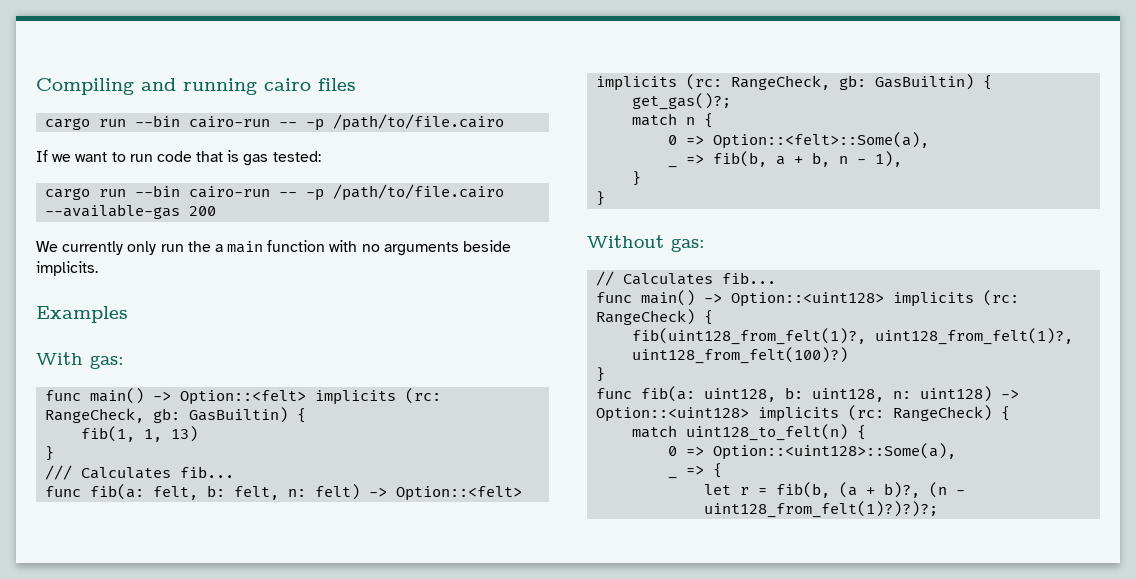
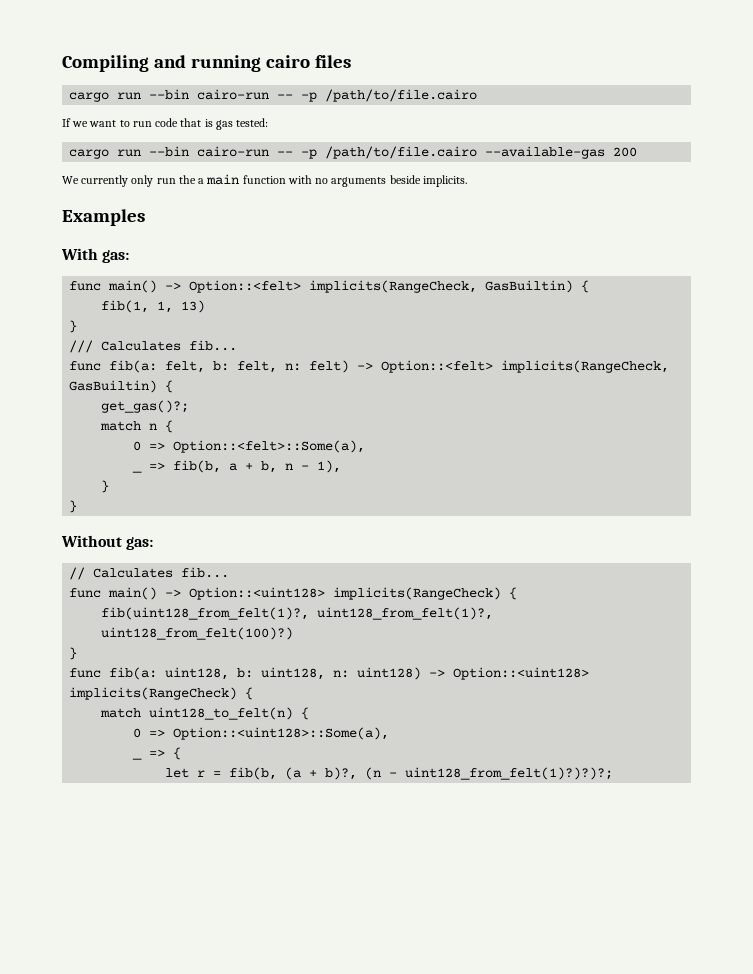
- func main() -> Option::<felt> implicits (rc: RangeCheck, gb: GasBuiltin) {
+ func main() -> Option::<felt> implicits(RangeCheck, GasBuiltin) {
- func fib(a: felt, b: felt, n: felt) -> Option::<felt> implicits (rc: RangeCheck, gb: GasBuiltin) {
+ func fib(a: felt, b: felt, n: felt) -> Option::<felt> implicits(RangeCheck, GasBuiltin) {
- func main() -> Option::<uint128> implicits (rc: RangeCheck) {
+ func main() -> Option::<uint128> implicits(RangeCheck) {
- func fib(a: uint128, b: uint128, n: uint128) -> Option::<uint128> implicits (rc: RangeCheck) {
+ func fib(a: uint128, b: uint128, n: uint128) -> Option::<uint128> implicits(RangeCheck) {

